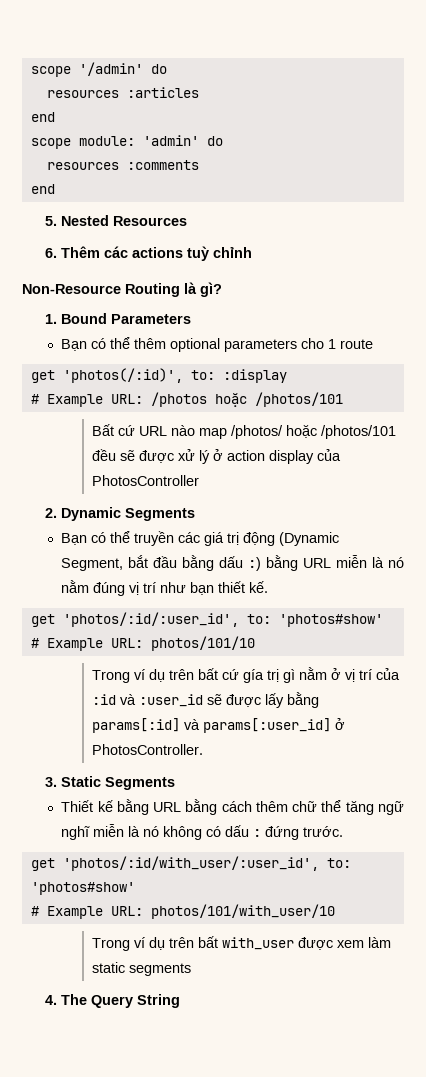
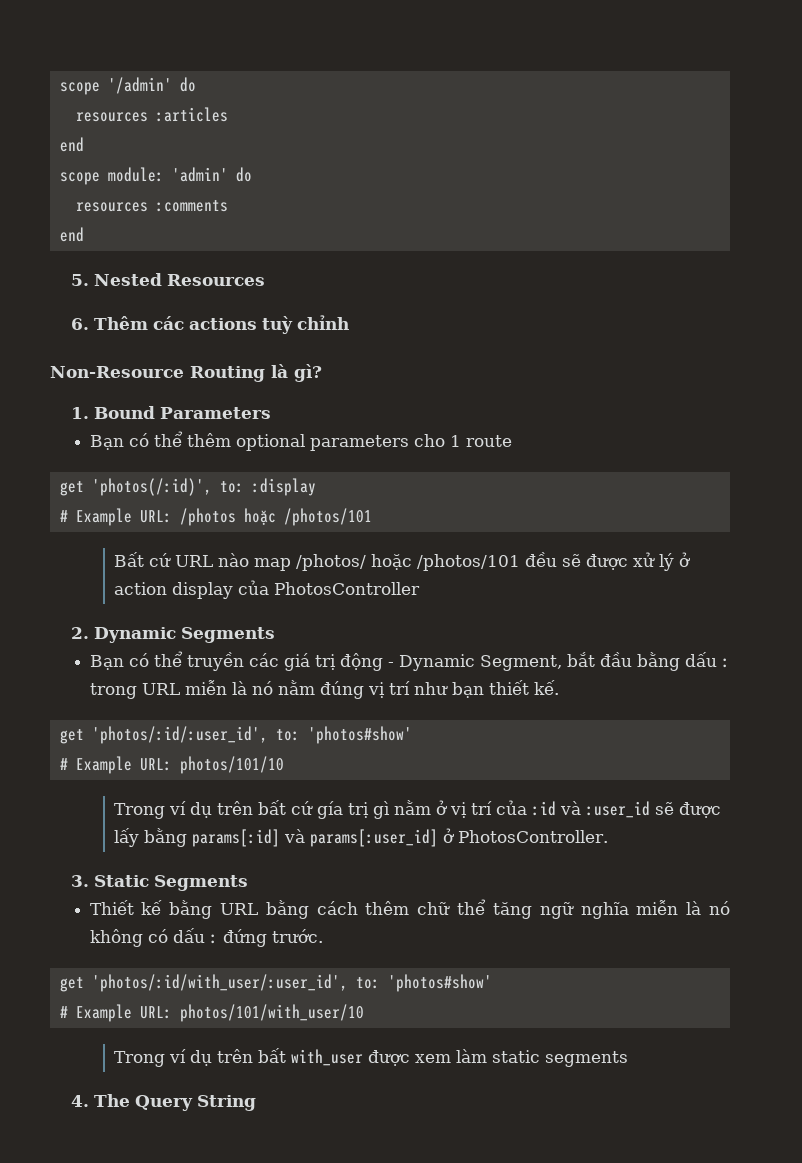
- Bạn có thể truyền các giá trị động (Dynamic Segment, bắt đầu bằng dấu :) bằng URL miễn là nó nằm đúng vị trí như bạn thiết kế.
+ Bạn có thể truyền các giá trị động - Dynamic Segment, bắt đầu bằng dấu : trong URL miễn là nó nằm đúng vị trí như bạn thiết kế.
- Thiết kế bằng URL bằng cách thêm chữ thể tăng ngữ nghĩ miễn là nó không có dấu : đứng trước.
+ Thiết kế bằng URL bằng cách thêm chữ thể tăng ngữ nghĩa miễn là nó không có dấu : đứng trước.

